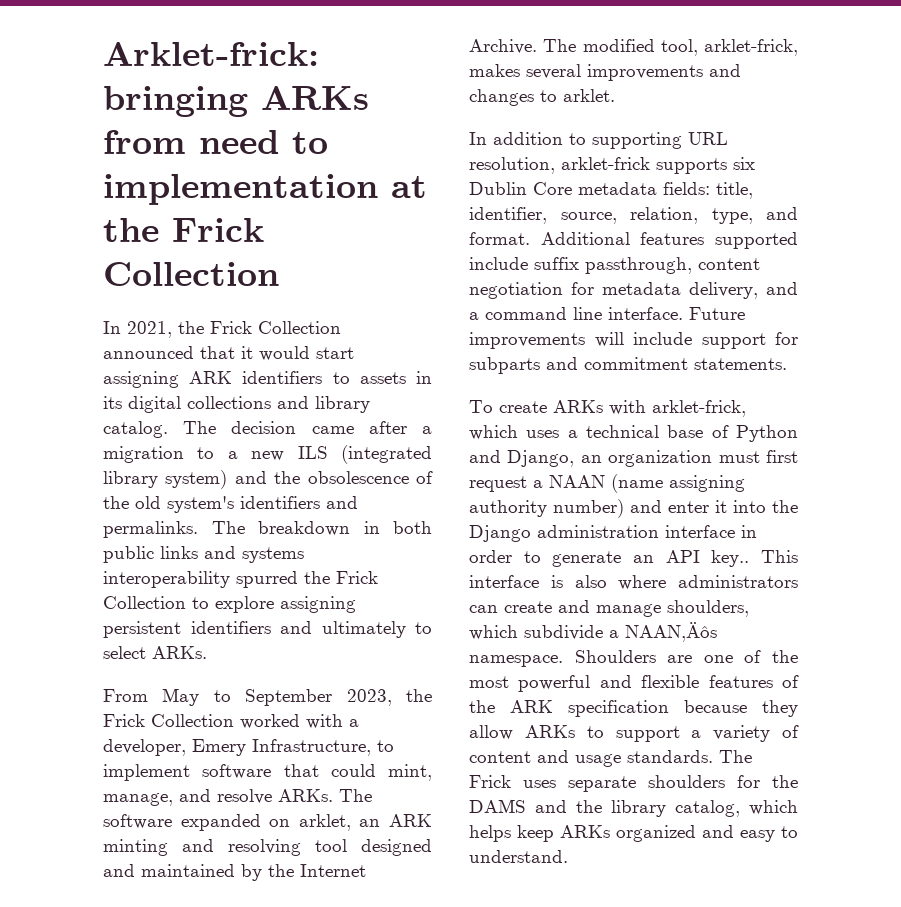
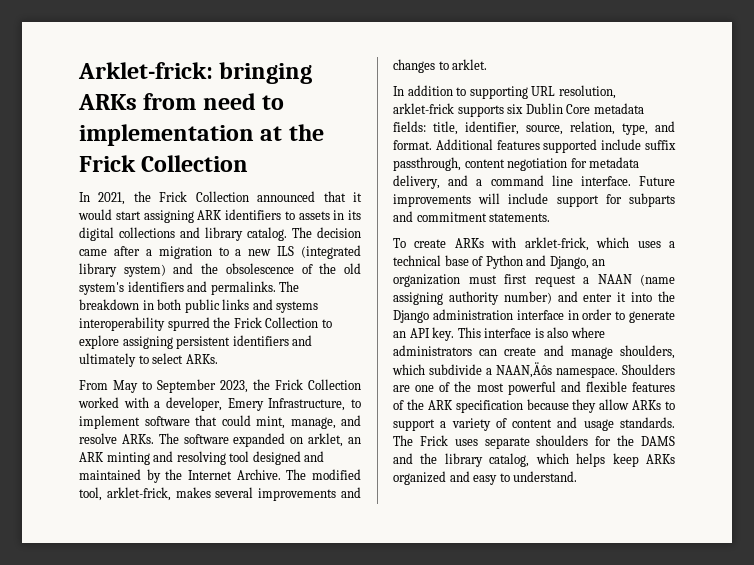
- To create ARKs with arklet-frick, which uses a technical base of Python and Django, an organization must first request a NAAN (name assigning authority number) and enter it into the Django administration interface in order to generate an API key..
+ To create ARKs with arklet-frick, which uses a technical base of Python and Django, an organization must first request a NAAN (name assigning authority number) and enter it into the Django administration interface in order to generate an API key.

